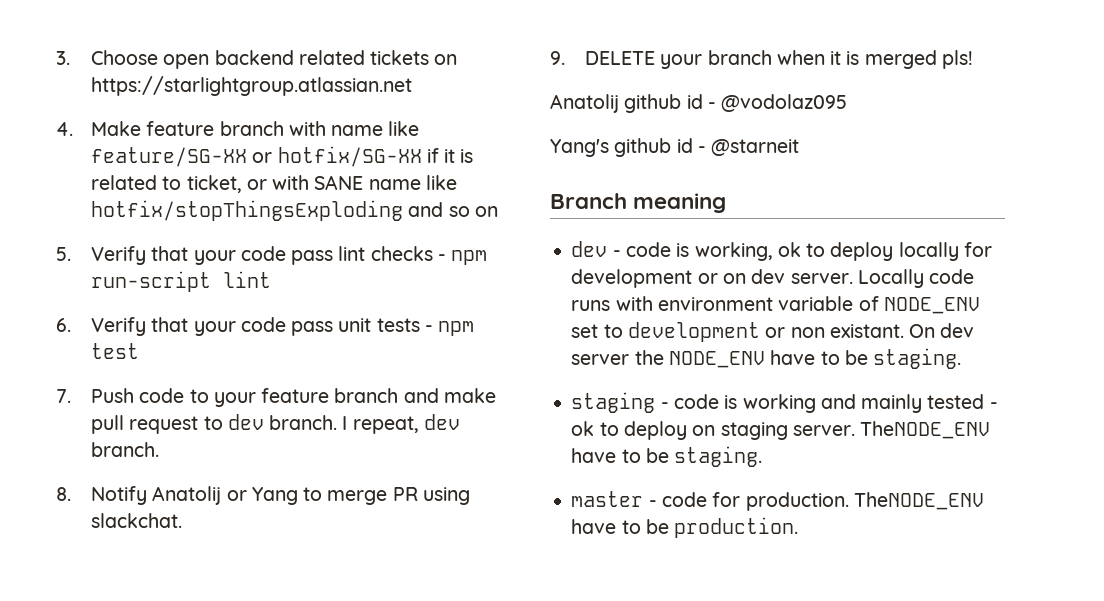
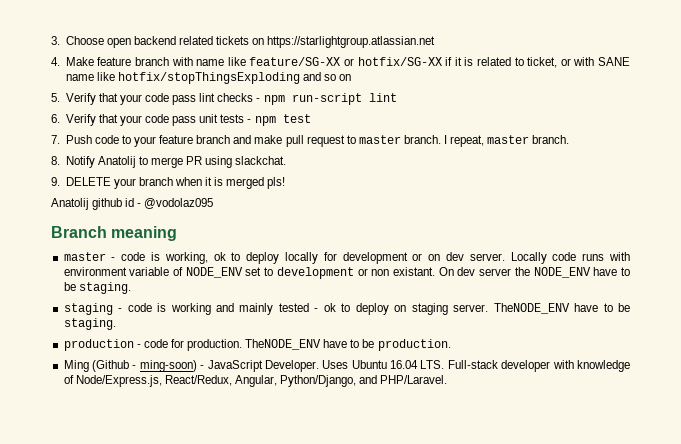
- 7. Push code to your feature branch and make pull request to dev branch.
+ 7. Push code to your feature branch and make pull request to master branch.
- I repeat, dev branch.
+ I repeat, master branch.
- 8. Notify Anatolij or Yang to merge PR using slackchat.
+ 8. Notify Anatolij to merge PR using slackchat.
- Yang's github id - @starneit
- dev - code is working, ok to deploy locally for development or on dev server.
+ master - code is working, ok to deploy locally for development or on dev server.
- master - code for production.
+ production - code for production.
+ Ming (Github - ming-soon) - JavaScript Developer. Uses Ubuntu 16.04 LTS. Full-stack developer with knowledge of Node/Express.js, React/Redux, Angular, Python/Django, and PHP/Laravel.

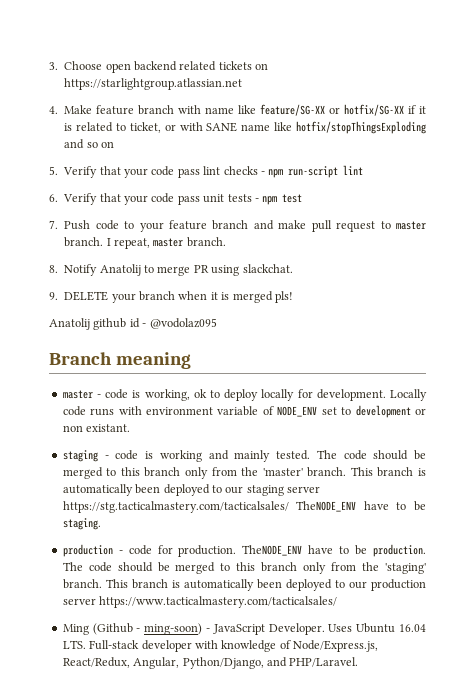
- master - code is working, ok to deploy locally for development or on dev server.
+ master - code is working, ok to deploy locally for development.
- On dev server the NODE_ENV have to be staging.
- staging - code is working and mainly tested - ok to deploy on staging server. TheNODE_ENV have to be staging.
+ staging - code is working and mainly tested. The code should be merged to this branch only from the 'master' branch. This branch is automatically been deployed to our staging server https://stg.tacticalmastery.com/tacticalsales/ TheNODE_ENV have to be staging.
+ The code should be merged to this branch only from the 'staging' branch. This branch is automatically been deployed to our production server https://www.tacticalmastery.com/tacticalsales/

